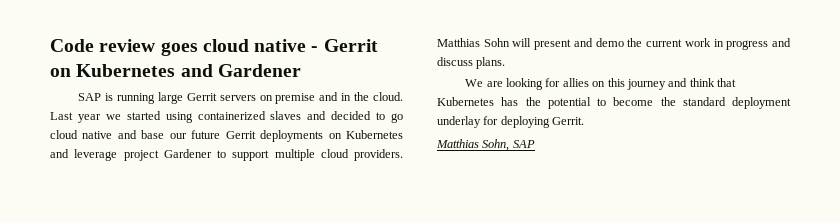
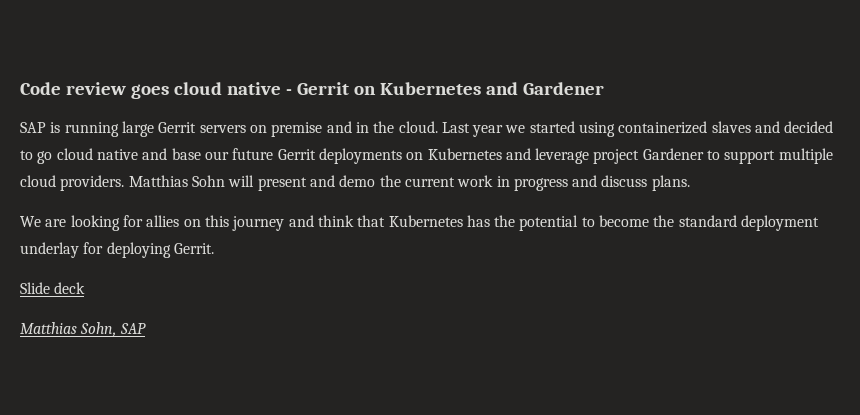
+ Slide deck

